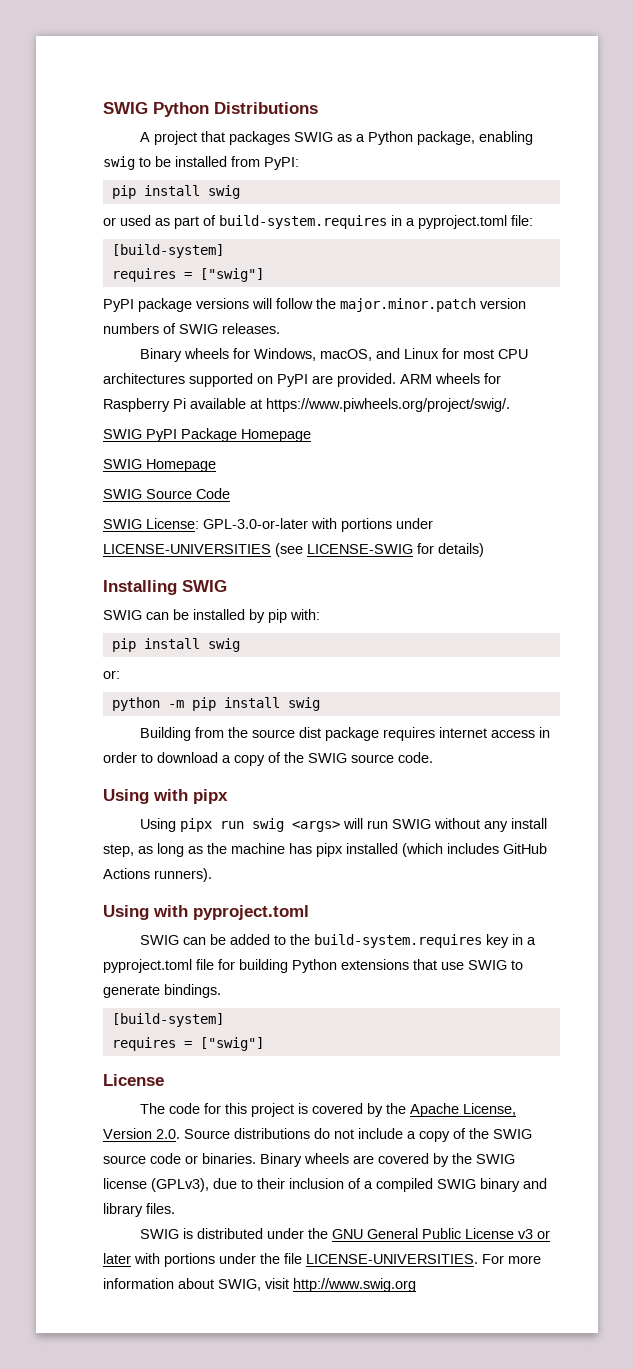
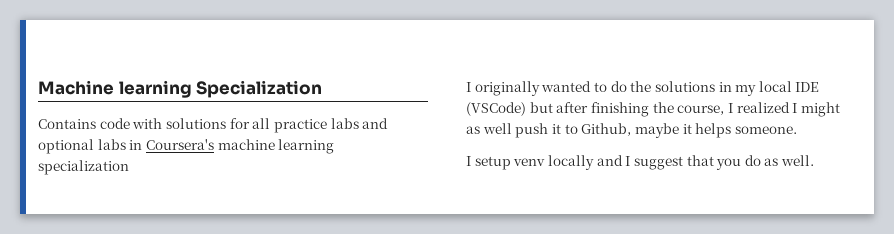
- SWIG Python Distributions
- A project that packages SWIG as a Python package, enabling swig to be installed from PyPI:
- pip install swig
- or used as part of build-system.requires in a pyproject.toml file:
- [build-system]
- requires = ["swig"]
- PyPI package versions will follow the major.minor.patch version numbers of SWIG releases.
- Binary wheels for Windows, macOS, and Linux for most CPU architectures supported on PyPI are provided. ARM wheels for Raspberry Pi available at https://www.piwheels.org/project/swig/.
- SWIG PyPI Package Homepage
- SWIG Homepage
- SWIG Source Code
- SWIG License: GPL-3.0-or-later with portions under LICENSE-UNIVERSITIES (see LICENSE-SWIG for details)
- Installing SWIG
- SWIG can be installed by pip with:
- pip install swig
- or:
- python -m pip install swig
- Building from the source dist package requires internet access in order to download a copy of the SWIG source code.
- Using with pipx
- Using pipx run swig <args> will run SWIG without any install step, as long as the machine has pipx installed (which includes GitHub Actions runners).
- Using with pyproject.toml
- SWIG can be added to the build-system.requires key in a pyproject.toml file for building Python extensions that use SWIG to generate bindings.
- [build-system]
- requires = ["swig"]
- License
- The code for this project is covered by the Apache License, Version 2.0. Source distributions do not include a copy of the SWIG source code or binaries. Binary wheels are covered by the SWIG license (GPLv3), due to their inclusion of a compiled SWIG binary and library files.
- SWIG is distributed under the GNU General Public License v3 or later with portions under the file LICENSE-UNIVERSITIES. For more information about SWIG, visit http://www.swig.org
+ Machine learning Specialization
+ Contains code with solutions for all practice labs and optional labs in Coursera's machine learning specialization
+ I originally wanted to do the solutions in my local IDE (VSCode) but after finishing the course, I realized I might as well push it to Github, maybe it helps someone.
+ I setup venv locally and I suggest that you do as well.

